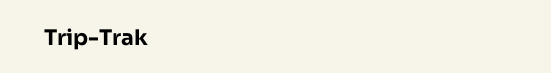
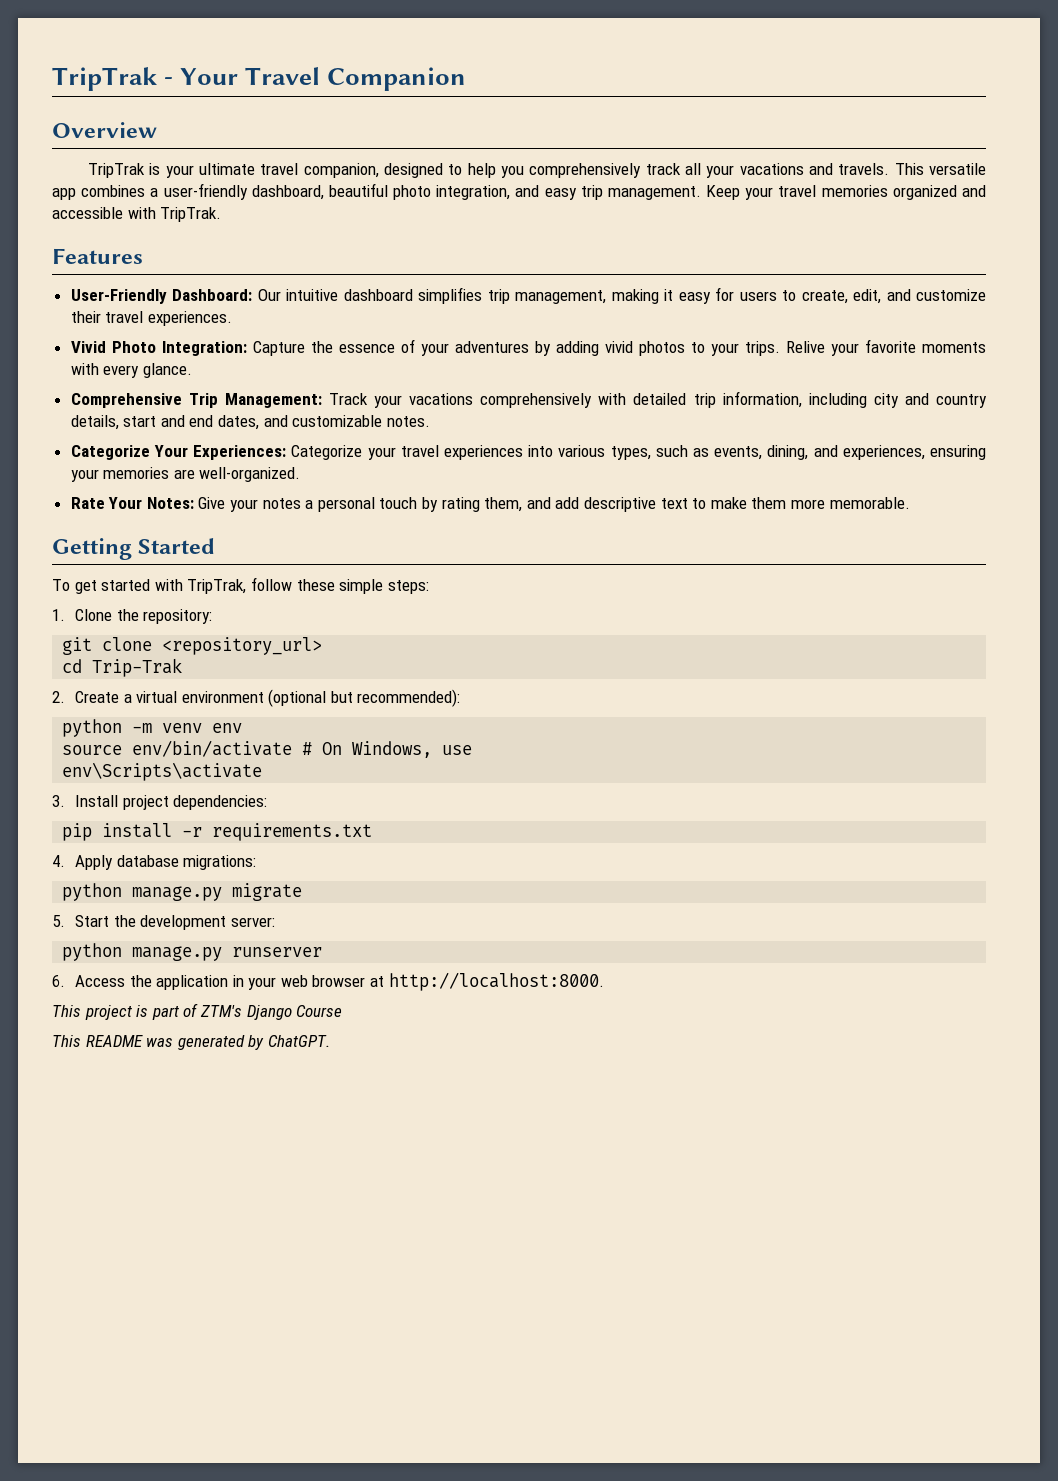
- Trip-Trak
+ TripTrak - Your Travel Companion
+ Overview
+ TripTrak is your ultimate travel companion, designed to help you comprehensively track all your vacations and travels. This versatile app combines a user-friendly dashboard, beautiful photo integration, and easy trip management. Keep your travel memories organized and accessible with TripTrak.
+ Features
+ User-Friendly Dashboard: Our intuitive dashboard simplifies trip management, making it easy for users to create, edit, and customize their travel experiences.
+ Vivid Photo Integration: Capture the essence of your adventures by adding vivid photos to your trips. Relive your favorite moments with every glance.
+ Comprehensive Trip Management: Track your vacations comprehensively with detailed trip information, including city and country details, start and end dates, and customizable notes.
+ Categorize Your Experiences: Categorize your travel experiences into various types, such as events, dining, and experiences, ensuring your memories are well-organized.
+ Rate Your Notes: Give your notes a personal touch by rating them, and add descriptive text to make them more memorable.
+ Getting Started
+ To get started with TripTrak, follow these simple steps:
+ 1. Clone the repository:
+ git clone <repository_url>
+ cd Trip-Trak
+ 2. Create a virtual environment (optional but recommended):
+ python -m venv env
+ source env/bin/activate # On Windows, use
+ env\Scripts\activate
+ 3. Install project dependencies:
+ pip install -r requirements.txt
+ 4. Apply database migrations:
+ python manage.py migrate
+ 5. Start the development server:
+ python manage.py runserver
+ 6. Access the application in your web browser at http://localhost:8000.
+ This project is part of ZTM's Django Course
+ This README was generated by ChatGPT.

